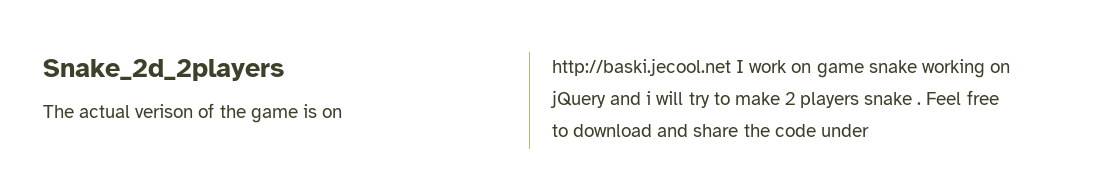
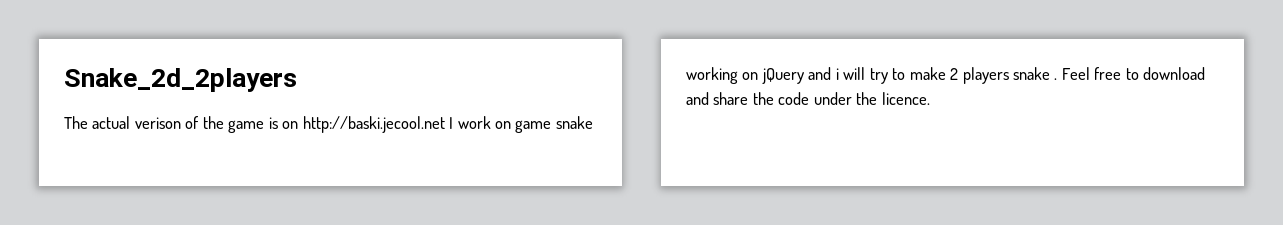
- Feel free to download and share the code under
+ Feel free to download and share the code under the licence.

